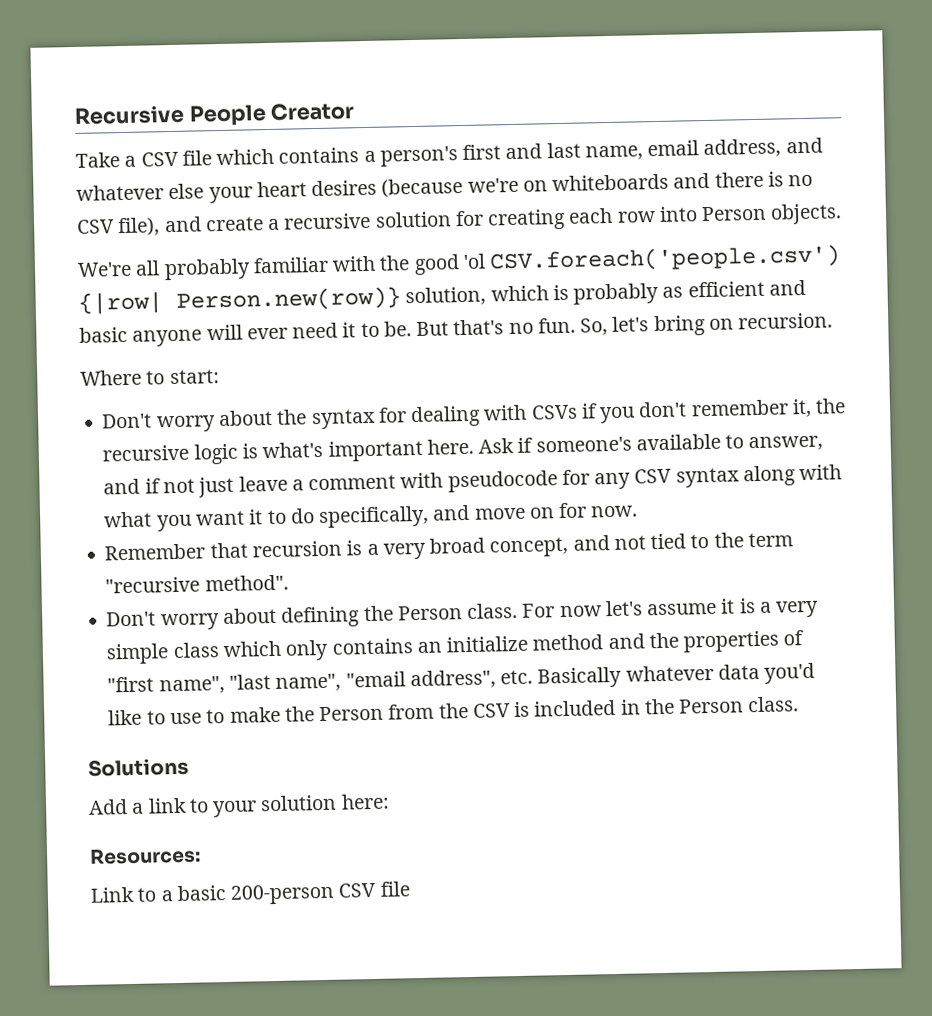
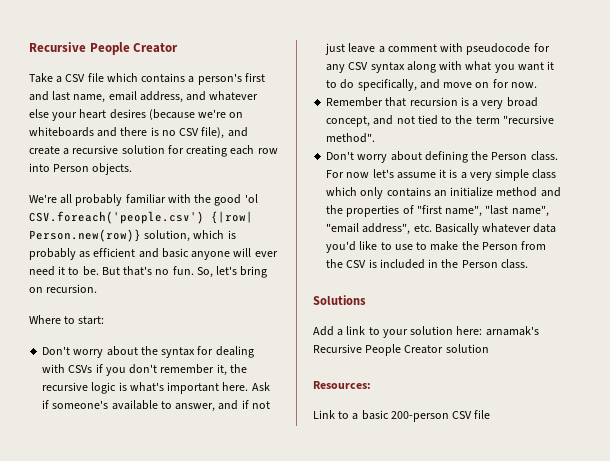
- Add a link to your solution here:
+ Add a link to your solution here: arnamak's Recursive People Creator solution

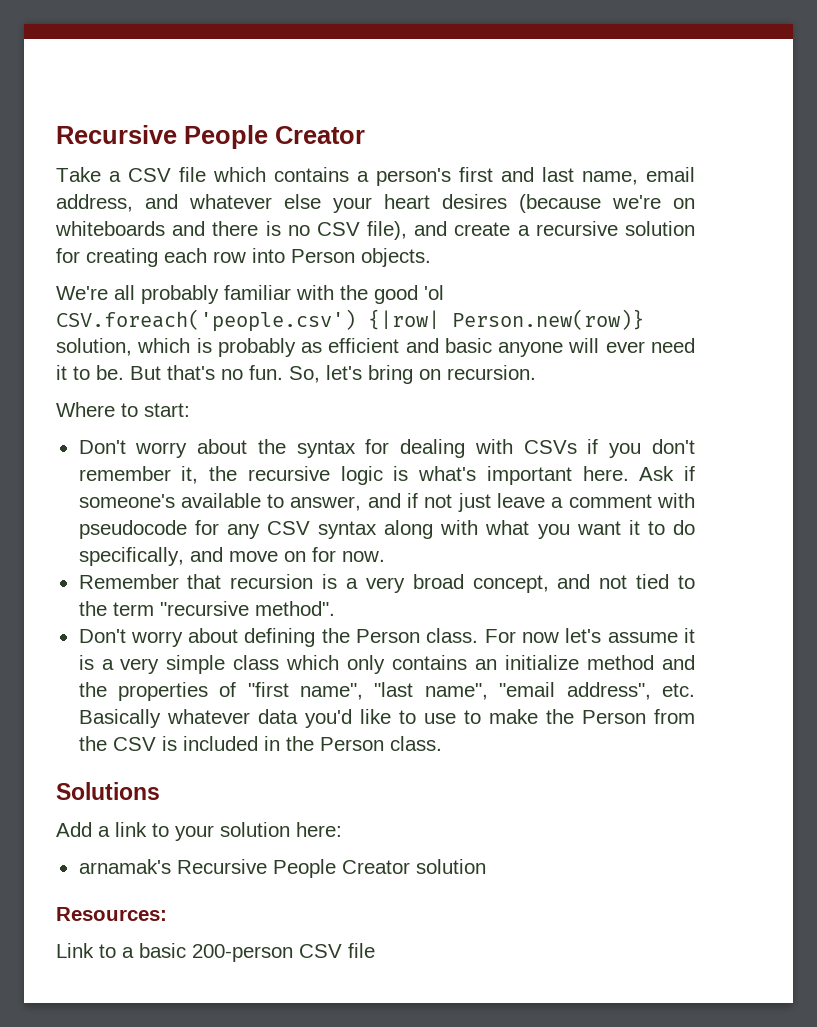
- Add a link to your solution here: arnamak's Recursive People Creator solution
+ Add a link to your solution here:
+ arnamak's Recursive People Creator solution

